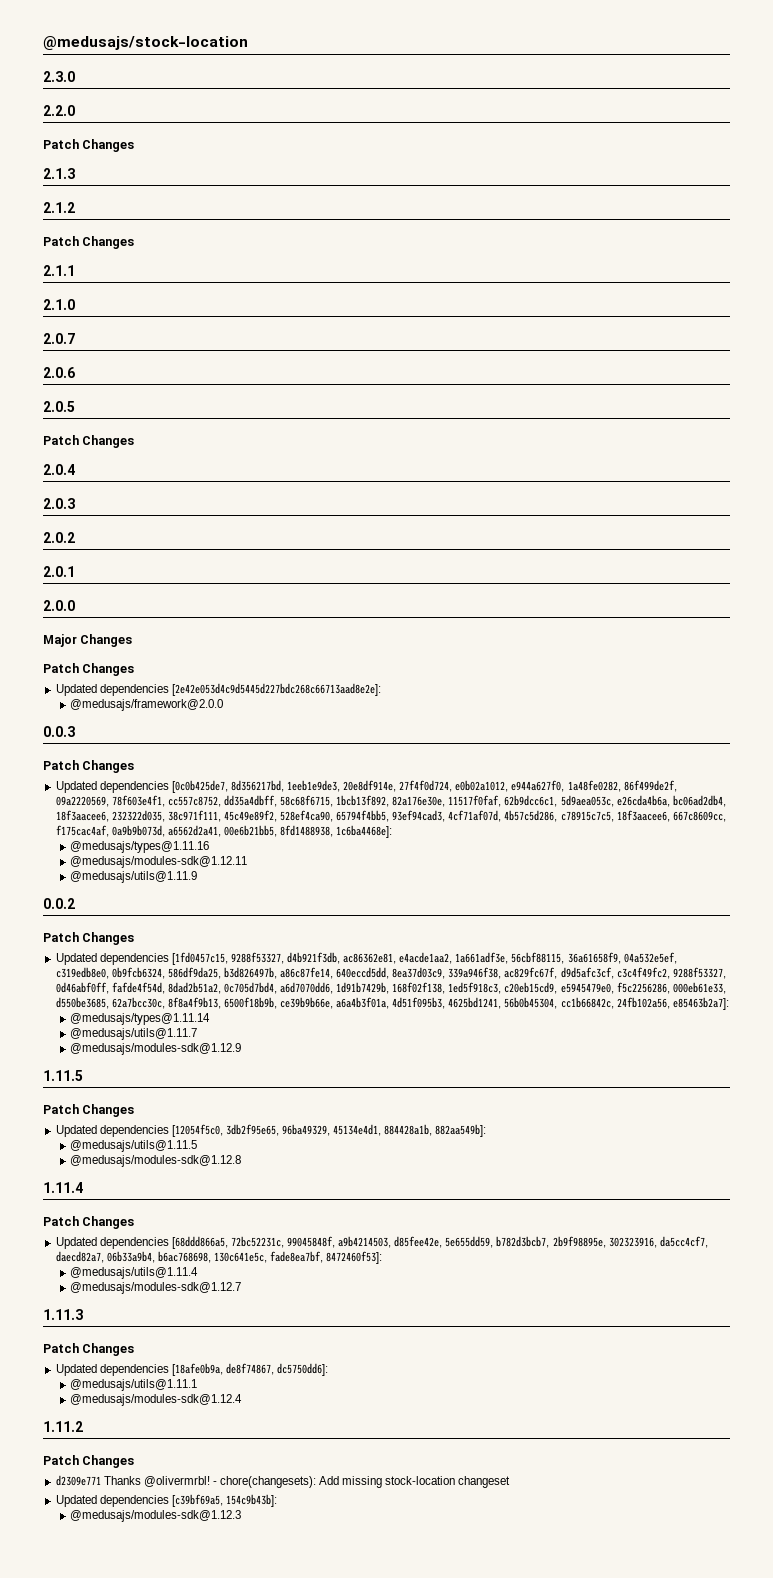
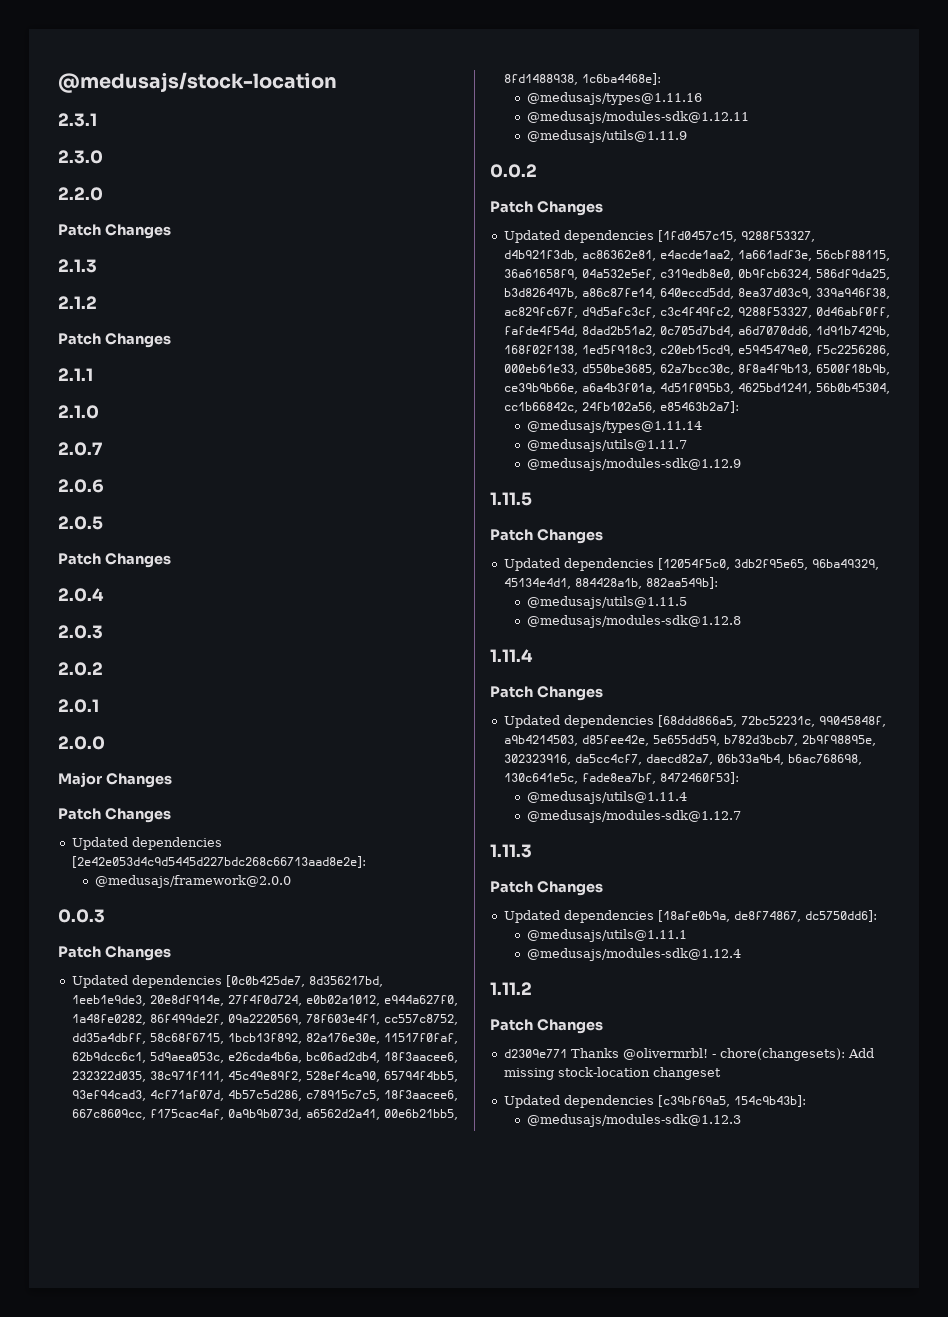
+ 2.3.1

